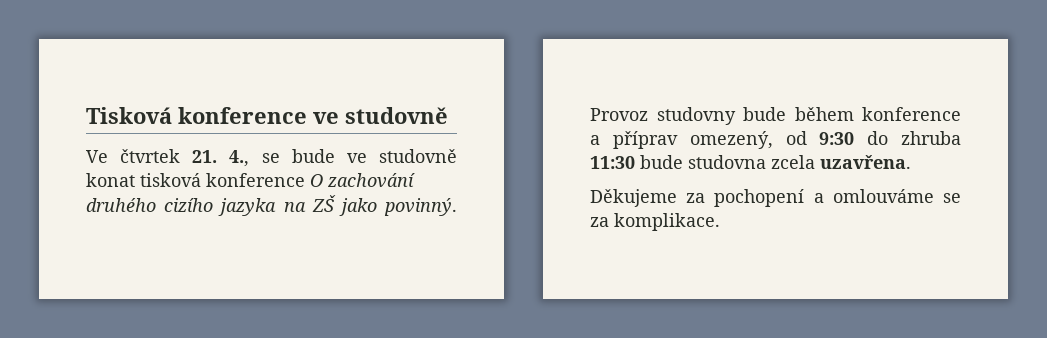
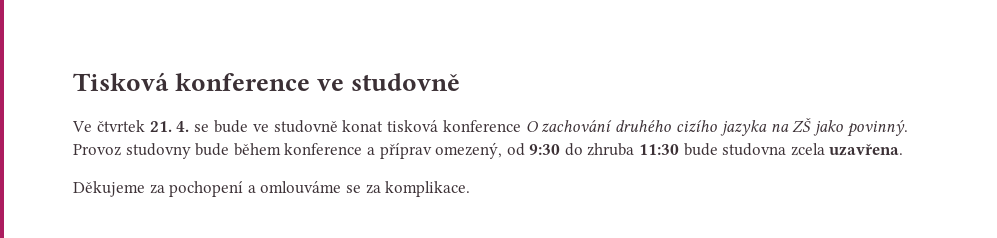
- Ve čtvrtek 21. 4., se bude ve studovně konat tisková konference O zachování druhého cizího jazyka na ZŠ jako povinný.
+ Ve čtvrtek 21. 4. se bude ve studovně konat tisková konference O zachování druhého cizího jazyka na ZŠ jako povinný.

